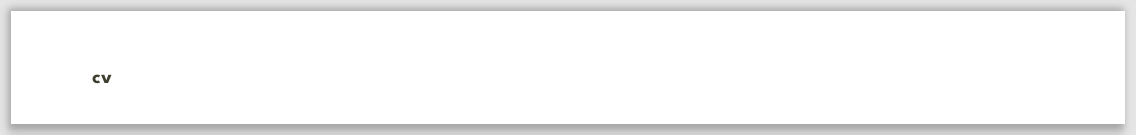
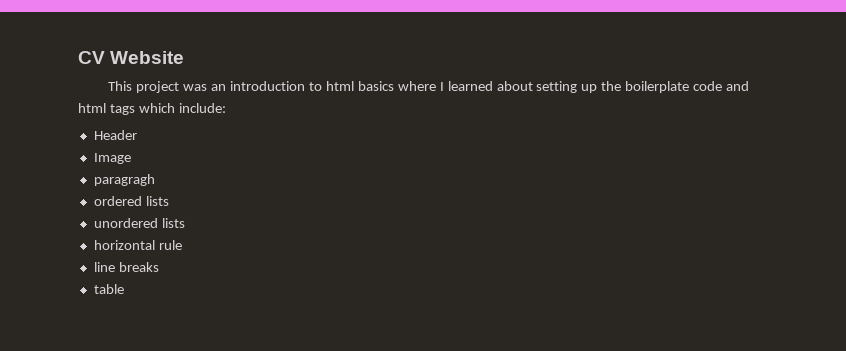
- cv
+ CV Website
+ This project was an introduction to html basics where I learned about setting up the boilerplate code and html tags which include:
+ Header
+ Image
+ paragragh
+ ordered lists
+ unordered lists
+ horizontal rule
+ line breaks
+ table

